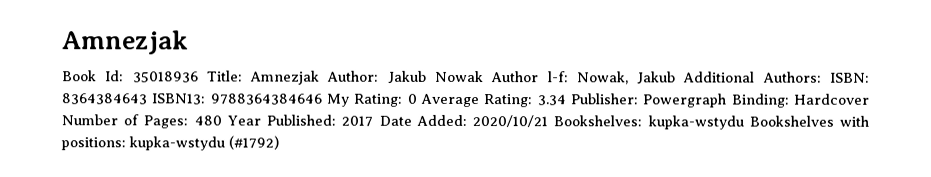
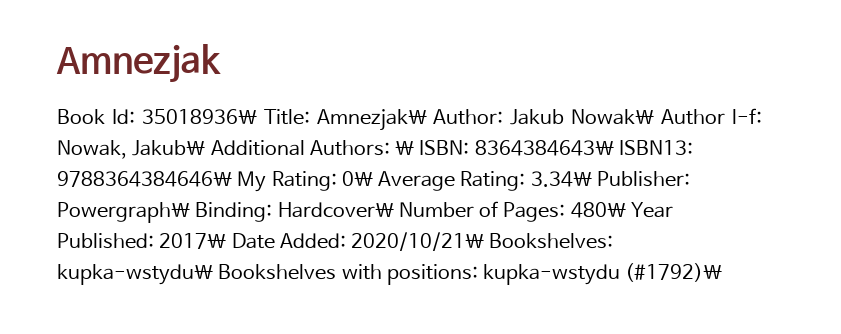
- Book Id: 35018936 Title: Amnezjak Author: Jakub Nowak Author l-f: Nowak, Jakub Additional Authors: ISBN: 8364384643 ISBN13: 9788364384646 My Rating: 0 Average Rating: 3.34 Publisher: Powergraph Binding: Hardcover Number of Pages: 480 Year Published: 2017 Date Added: 2020/10/21 Bookshelves: kupka-wstydu Bookshelves with positions: kupka-wstydu (#1792)
+ Book Id: 35018936\ Title: Amnezjak\ Author: Jakub Nowak\ Author l-f: Nowak, Jakub\ Additional Authors: \ ISBN: 8364384643\ ISBN13: 9788364384646\ My Rating: 0\ Average Rating: 3.34\ Publisher: Powergraph\ Binding: Hardcover\ Number of Pages: 480\ Year Published: 2017\ Date Added: 2020/10/21\ Bookshelves: kupka-wstydu\ Bookshelves with positions: kupka-wstydu (#1792)\

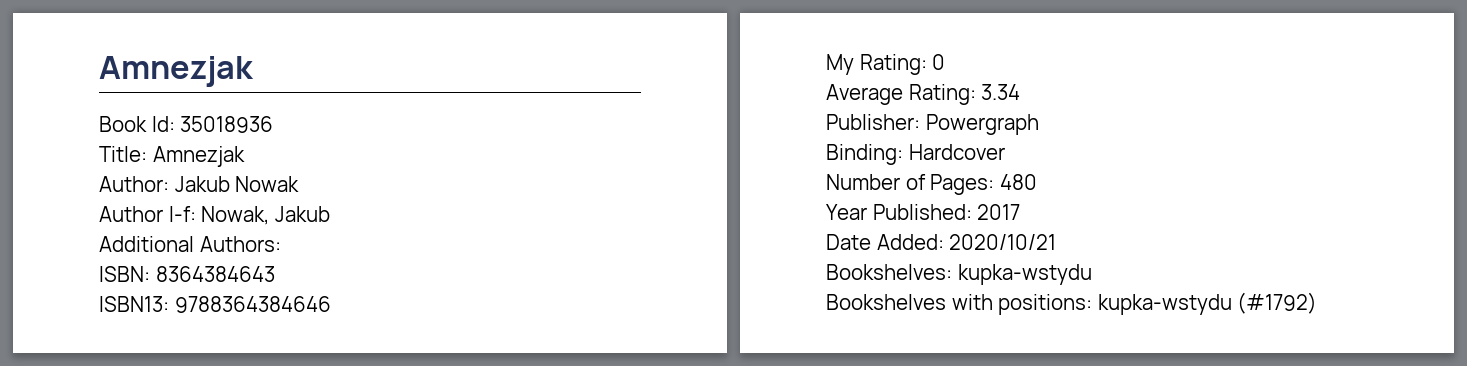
- Book Id: 35018936\ Title: Amnezjak\ Author: Jakub Nowak\ Author l-f: Nowak, Jakub\ Additional Authors: \ ISBN: 8364384643\ ISBN13: 9788364384646\ My Rating: 0\ Average Rating: 3.34\ Publisher: Powergraph\ Binding: Hardcover\ Number of Pages: 480\ Year Published: 2017\ Date Added: 2020/10/21\ Bookshelves: kupka-wstydu\ Bookshelves with positions: kupka-wstydu (#1792)\
+ Book Id: 35018936
+ Title: Amnezjak
+ Author: Jakub Nowak
+ Author l-f: Nowak, Jakub
+ Additional Authors:
+ ISBN: 8364384643
+ ISBN13: 9788364384646
+ My Rating: 0
+ Average Rating: 3.34
+ Publisher: Powergraph
+ Binding: Hardcover
+ Number of Pages: 480
+ Year Published: 2017
+ Date Added: 2020/10/21
+ Bookshelves: kupka-wstydu
+ Bookshelves with positions: kupka-wstydu (#1792)

